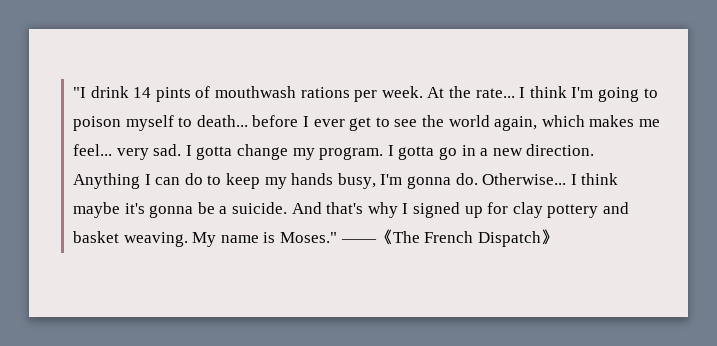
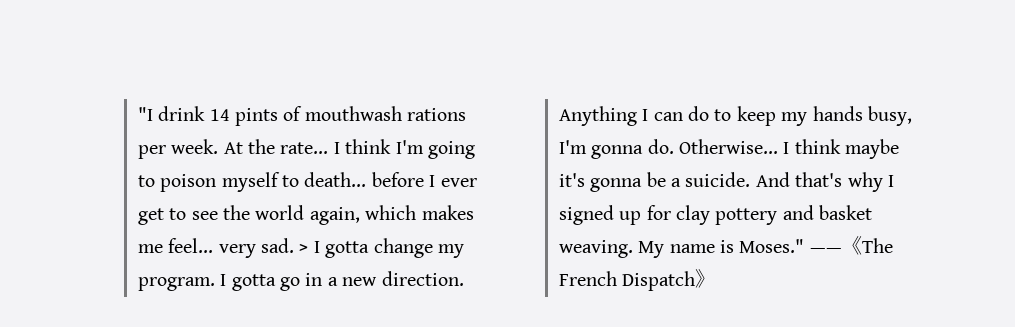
- I gotta change my program.
+ > I gotta change my program.

